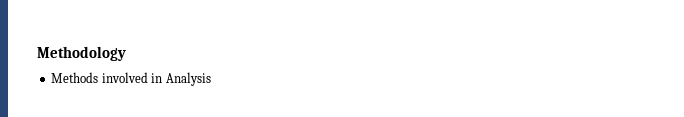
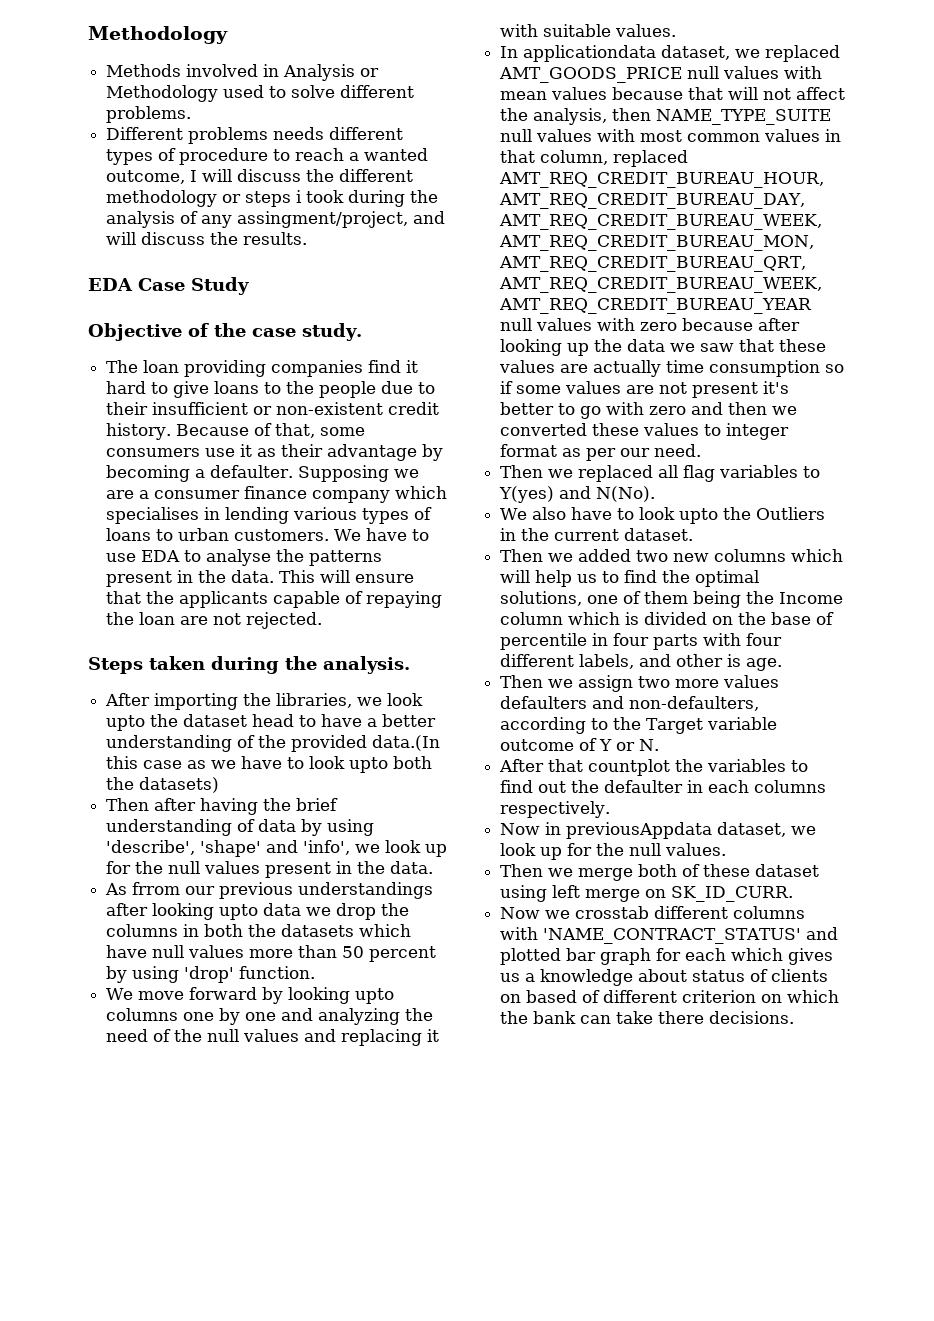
- Methods involved in Analysis
+ Methods involved in Analysis or Methodology used to solve different problems.
+ Different problems needs different types of procedure to reach a wanted outcome, I will discuss the different methodology or steps i took during the analysis of any assingment/project, and will discuss the results.
+ EDA Case Study
+ Objective of the case study.
+ The loan providing companies find it hard to give loans to the people due to their insufficient or non-existent credit history. Because of that, some consumers use it as their advantage by becoming a defaulter. Supposing we are a consumer finance company which specialises in lending various types of loans to urban customers. We have to use EDA to analyse the patterns present in the data. This will ensure that the applicants capable of repaying the loan are not rejected.
+ Steps taken during the analysis.
+ After importing the libraries, we look upto the dataset head to have a better understanding of the provided data.(In this case as we have to look upto both the datasets)
+ Then after having the brief understanding of data by using 'describe', 'shape' and 'info', we look up for the null values present in the data.
+ As frrom our previous understandings after looking upto data we drop the columns in both the datasets which have null values more than 50 percent by using 'drop' function.
+ We move forward by looking upto columns one by one and analyzing the need of the null values and replacing it with suitable values.
+ In applicationdata dataset, we replaced AMT_GOODS_PRICE null values with mean values because that will not affect the analysis, then NAME_TYPE_SUITE null values with most common values in that column, replaced AMT_REQ_CREDIT_BUREAU_HOUR, AMT_REQ_CREDIT_BUREAU_DAY, AMT_REQ_CREDIT_BUREAU_WEEK, AMT_REQ_CREDIT_BUREAU_MON, AMT_REQ_CREDIT_BUREAU_QRT, AMT_REQ_CREDIT_BUREAU_WEEK, AMT_REQ_CREDIT_BUREAU_YEAR null values with zero because after looking up the data we saw that these values are actually time consumption so if some values are not present it's better to go with zero and then we converted these values to integer format as per our need.
+ Then we replaced all flag variables to Y(yes) and N(No).
+ We also have to look upto the Outliers in the current dataset.
+ Then we added two new columns which will help us to find the optimal solutions, one of them being the Income column which is divided on the base of percentile in four parts with four different labels, and other is age.
+ Then we assign two more values defaulters and non-defaulters, according to the Target variable outcome of Y or N.
+ After that countplot the variables to find out the defaulter in each columns respectively.
+ Now in previousAppdata dataset, we look up for the null values.
+ Then we merge both of these dataset using left merge on SK_ID_CURR.
+ Now we crosstab different columns with 'NAME_CONTRACT_STATUS' and plotted bar graph for each which gives us a knowledge about status of clients on based of different criterion on which the bank can take there decisions.

